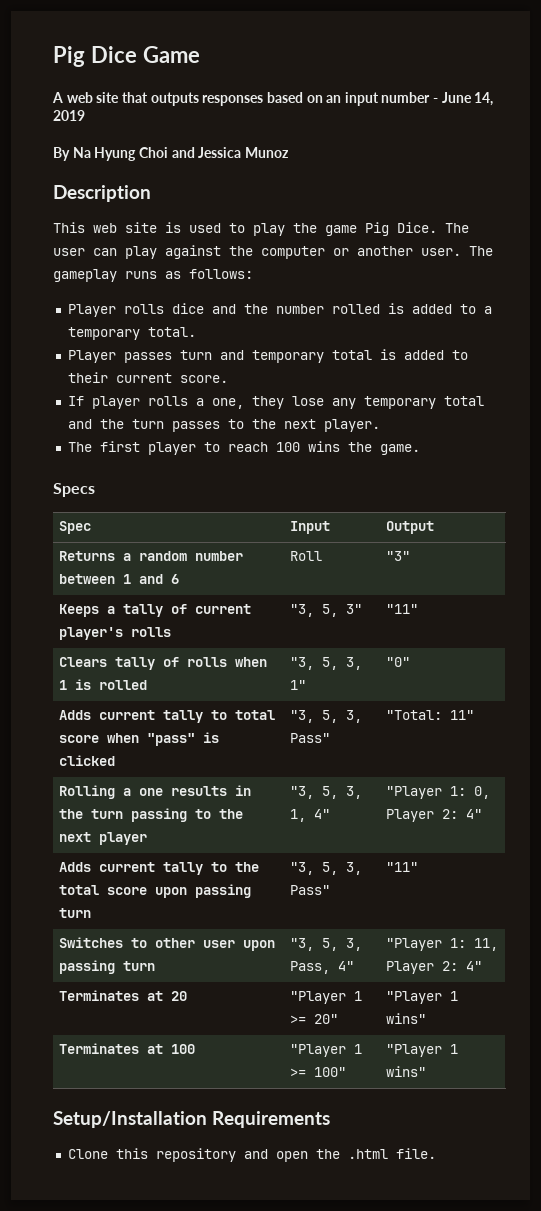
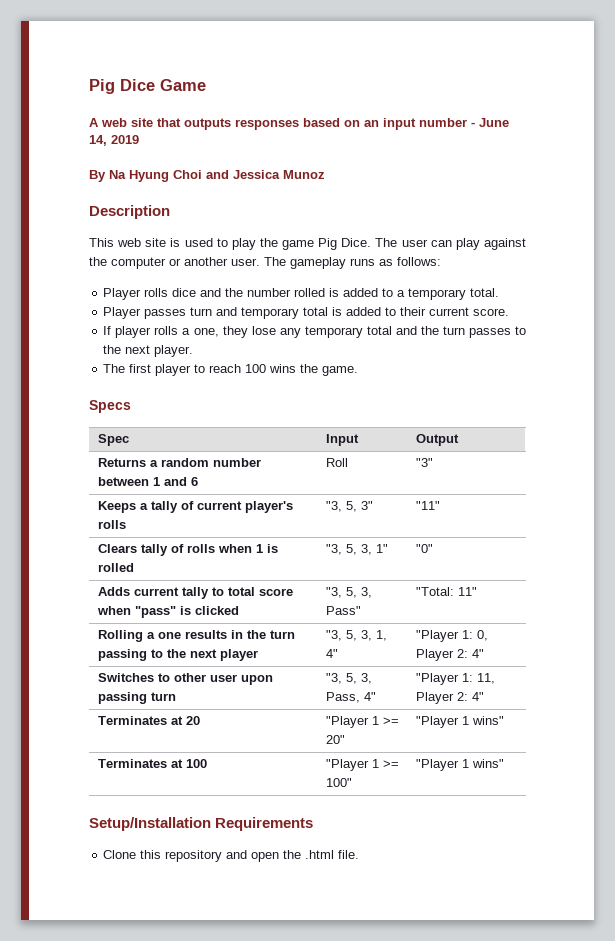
- Adds current tally to the total score upon passing turn | "3, 5, 3, Pass" | "11"

